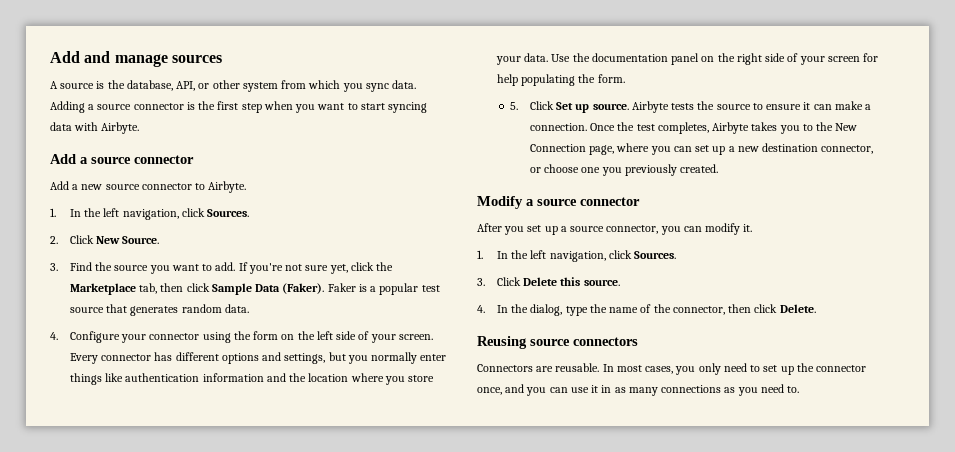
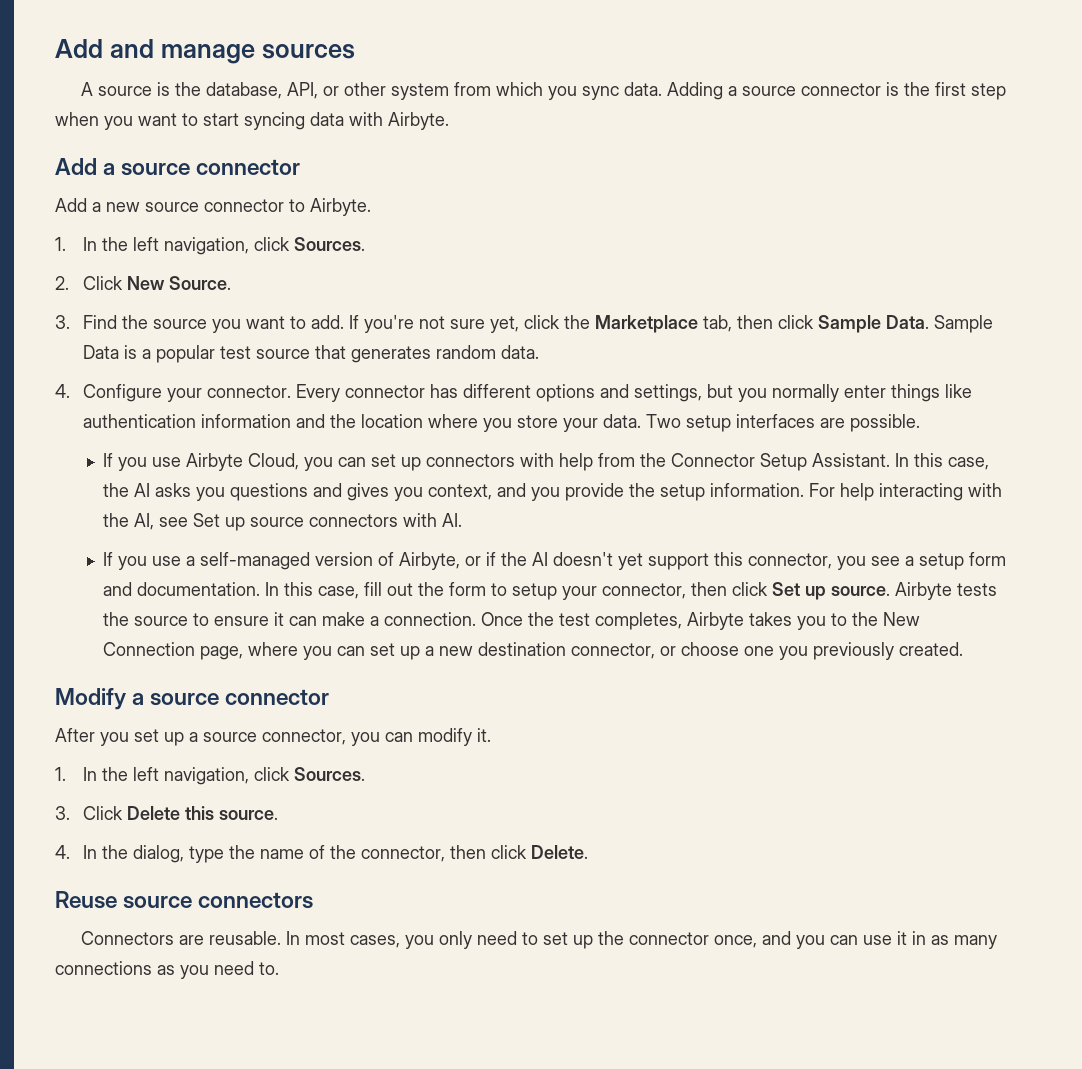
- If you're not sure yet, click the Marketplace tab, then click Sample Data (Faker). Faker is a popular test source that generates random data.
+ If you're not sure yet, click the Marketplace tab, then click Sample Data. Sample Data is a popular test source that generates random data.
- 4. Configure your connector using the form on the left side of your screen.
+ 4. Configure your connector.
- Use the documentation panel on the right side of your screen for help populating the form.
- 5. Click Set up source.
+ Two setup interfaces are possible.
+ If you use Airbyte Cloud, you can set up connectors with help from the Connector Setup Assistant. In this case, the AI asks you questions and gives you context, and you provide the setup information. For help interacting with the AI, see Set up source connectors with AI.
+ If you use a self-managed version of Airbyte, or if the AI doesn't yet support this connector, you see a setup form and documentation. In this case, fill out the form to setup your connector, then click Set up source.
- Reusing source connectors
+ Reuse source connectors

